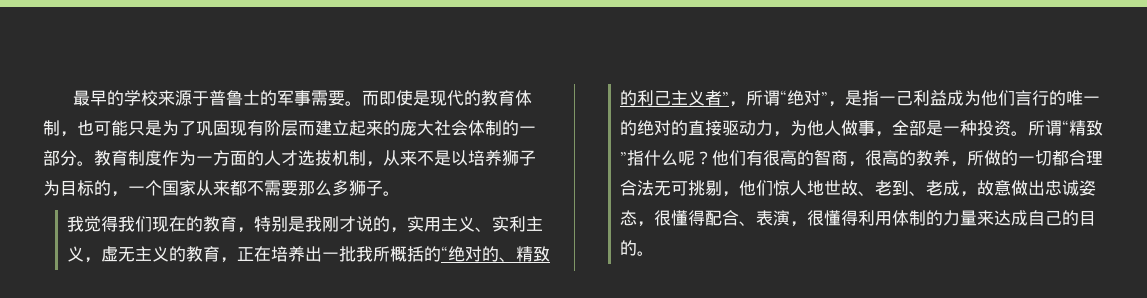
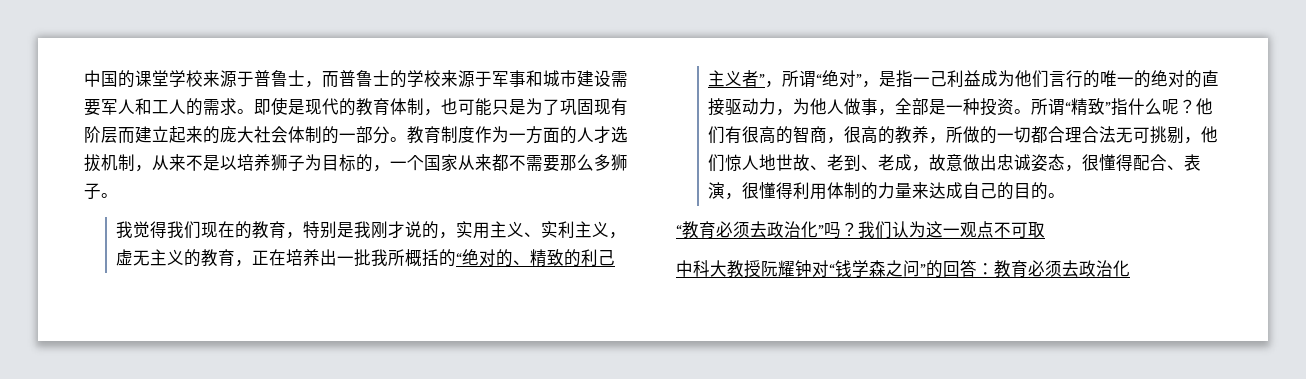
- 最早的学校来源于普鲁士的军事需要。而即使是现代的教育体制，也可能只是为了巩固现有阶层而建立起来的庞大社会体制的一部分。
+ 中国的课堂学校来源于普鲁士，而普鲁士的学校来源于军事和城市建设需要军人和工人的需求。即使是现代的教育体制，也可能只是为了巩固现有阶层而建立起来的庞大社会体制的一部分。
+ “教育必须去政治化”吗？我们认为这一观点不可取
+ 中科大教授阮耀钟对“钱学森之问”的回答：教育必须去政治化

